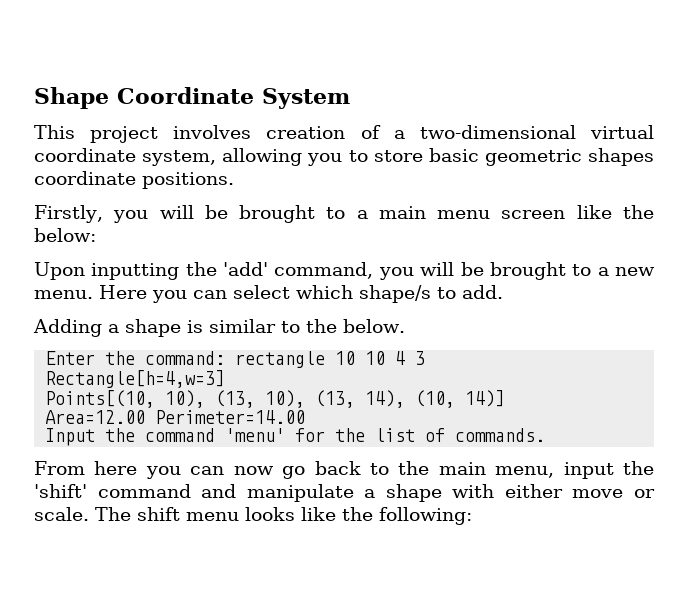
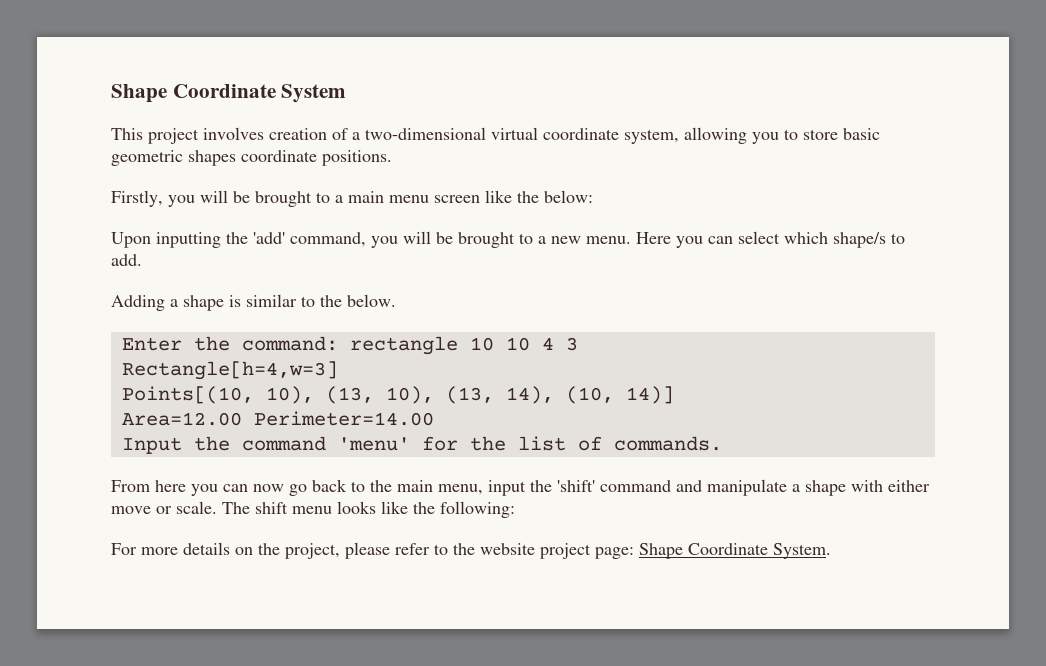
+ For more details on the project, please refer to the website project page: Shape Coordinate System.

